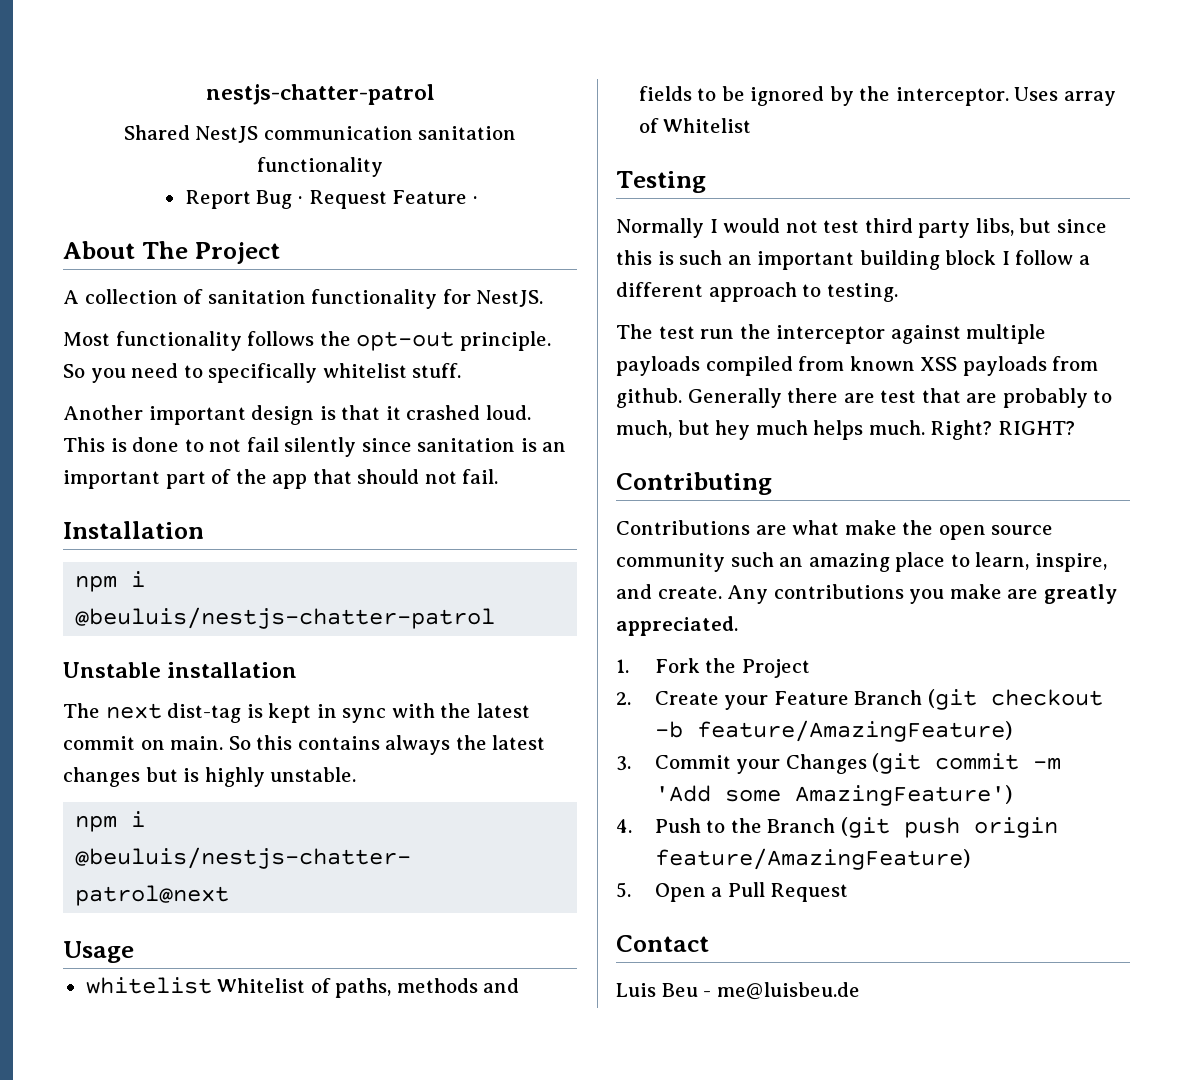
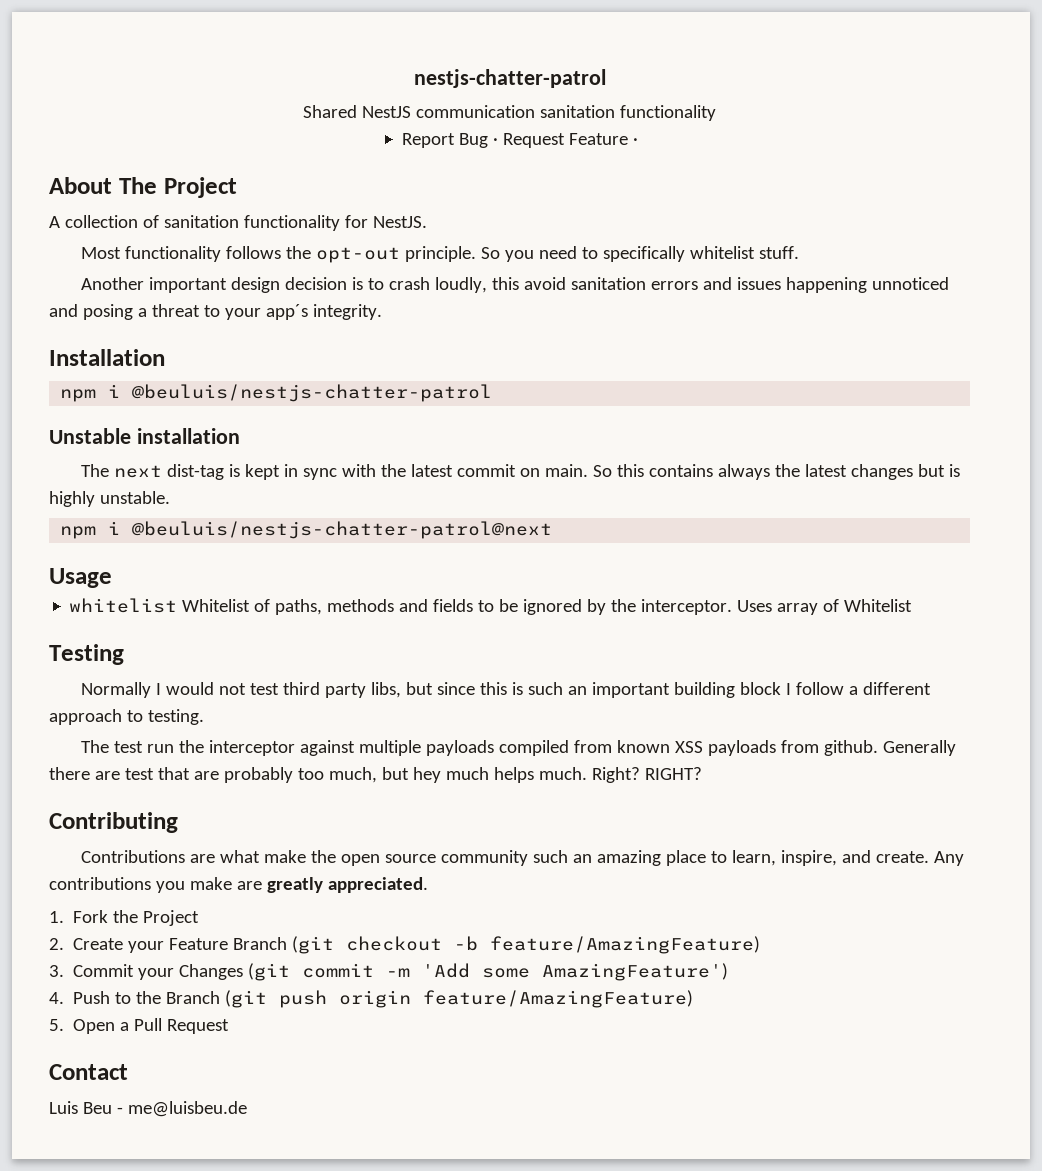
- Another important design is that it crashed loud. This is done to not fail silently since sanitation is an important part of the app that should not fail.
+ Another important design decision is to crash loudly, this avoid sanitation errors and issues happening unnoticed and posing a threat to your app´s integrity.
- Generally there are test that are probably to much, but hey much helps much.
+ Generally there are test that are probably too much, but hey much helps much.

